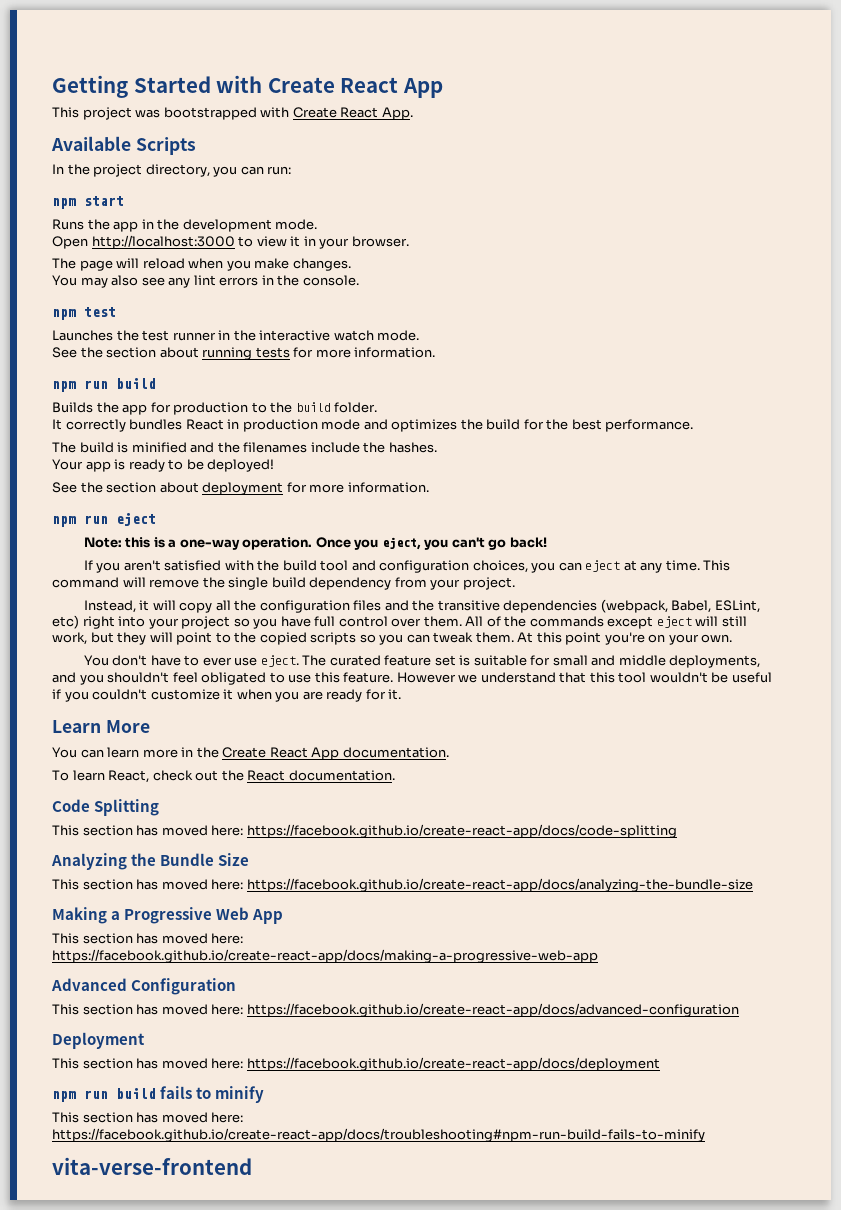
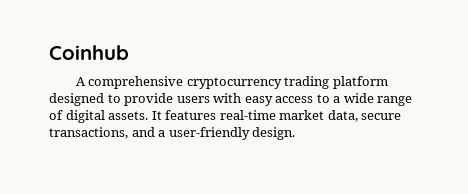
- Getting Started with Create React App
- This project was bootstrapped with Create React App.
- Available Scripts
- In the project directory, you can run:
- npm start
- Runs the app in the development mode.
- Open http://localhost:3000 to view it in your browser.
- The page will reload when you make changes.
- You may also see any lint errors in the console.
- npm test
- Launches the test runner in the interactive watch mode.
- See the section about running tests for more information.
- npm run build
- Builds the app for production to the build folder.
- It correctly bundles React in production mode and optimizes the build for the best performance.
- The build is minified and the filenames include the hashes.
- Your app is ready to be deployed!
- See the section about deployment for more information.
- npm run eject
- Note: this is a one-way operation. Once you eject, you can't go back!
- If you aren't satisfied with the build tool and configuration choices, you can eject at any time. This command will remove the single build dependency from your project.
- Instead, it will copy all the configuration files and the transitive dependencies (webpack, Babel, ESLint, etc) right into your project so you have full control over them. All of the commands except eject will still work, but they will point to the copied scripts so you can tweak them. At this point you're on your own.
- You don't have to ever use eject. The curated feature set is suitable for small and middle deployments, and you shouldn't feel obligated to use this feature. However we understand that this tool wouldn't be useful if you couldn't customize it when you are ready for it.
- Learn More
- You can learn more in the Create React App documentation.
- To learn React, check out the React documentation.
- Code Splitting
- This section has moved here: https://facebook.github.io/create-react-app/docs/code-splitting
- Analyzing the Bundle Size
- This section has moved here: https://facebook.github.io/create-react-app/docs/analyzing-the-bundle-size
- Making a Progressive Web App
- This section has moved here: https://facebook.github.io/create-react-app/docs/making-a-progressive-web-app
- Advanced Configuration
- This section has moved here: https://facebook.github.io/create-react-app/docs/advanced-configuration
- Deployment
- This section has moved here: https://facebook.github.io/create-react-app/docs/deployment
- npm run build fails to minify
- This section has moved here: https://facebook.github.io/create-react-app/docs/troubleshooting#npm-run-build-fails-to-minify
- vita-verse-frontend
+ Coinhub
+ A comprehensive cryptocurrency trading platform designed to provide users with easy access to a wide range of digital assets. It features real-time market data, secure transactions, and a user-friendly design.

